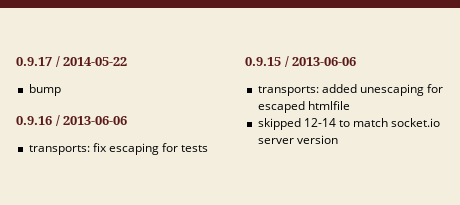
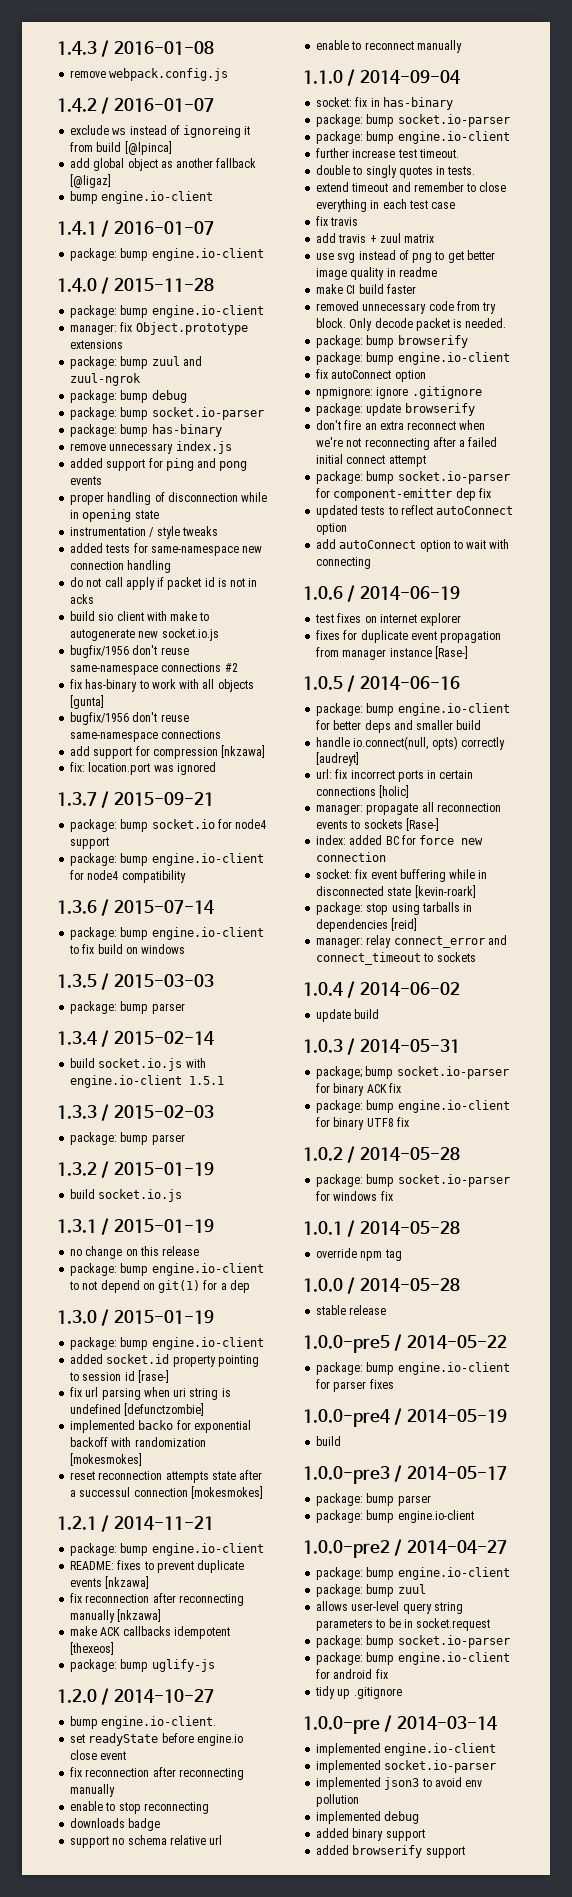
- 0.9.17 / 2014-05-22
+ 1.4.3 / 2016-01-08
+ remove webpack.config.js
+ 1.4.2 / 2016-01-07
+ exclude ws instead of ignoreing it from build [@lpinca]
+ add global object as another fallback [@ligaz]
+ bump engine.io-client
+ 1.4.1 / 2016-01-07
+ package: bump engine.io-client
+ 1.4.0 / 2015-11-28
+ package: bump engine.io-client
+ manager: fix Object.prototype extensions
+ package: bump zuul and zuul-ngrok
+ package: bump debug
+ package: bump socket.io-parser
+ package: bump has-binary
+ remove unnecessary index.js
+ added support for ping and pong events
+ proper handling of disconnection while in opening state
+ instrumentation / style tweaks
+ added tests for same-namespace new connection handling
+ do not call apply if packet id is not in acks
+ build sio client with make to autogenerate new socket.io.js
+ bugfix/1956 don't reuse same-namespace connections #2
+ fix has-binary to work with all objects [gunta]
+ bugfix/1956 don't reuse same-namespace connections
+ add support for compression [nkzawa]
+ fix: location.port was ignored
+ 1.3.7 / 2015-09-21
+ package: bump socket.io for node4 support
+ package: bump engine.io-client for node4 compatibility
+ 1.3.6 / 2015-07-14
+ package: bump engine.io-client to fix build on windows
+ 1.3.5 / 2015-03-03
+ package: bump parser
+ 1.3.4 / 2015-02-14
+ build socket.io.js with engine.io-client 1.5.1
+ 1.3.3 / 2015-02-03
+ package: bump parser
+ 1.3.2 / 2015-01-19
+ build socket.io.js
+ 1.3.1 / 2015-01-19
+ no change on this release
+ package: bump engine.io-client to not depend on git(1) for a dep
+ 1.3.0 / 2015-01-19
+ package: bump engine.io-client
+ added socket.id property pointing to session id [rase-]
+ fix url parsing when uri string is undefined [defunctzombie]
+ implemented backo for exponential backoff with randomization [mokesmokes]
+ reset reconnection attempts state after a successul connection [mokesmokes]
+ 1.2.1 / 2014-11-21
+ package: bump engine.io-client
+ README: fixes to prevent duplicate events [nkzawa]
+ fix reconnection after reconnecting manually [nkzawa]
+ make ACK callbacks idempotent [thexeos]
+ package: bump uglify-js
+ 1.2.0 / 2014-10-27
+ bump engine.io-client.
+ set readyState before engine.io close event
+ fix reconnection after reconnecting manually
+ enable to stop reconnecting
+ downloads badge
+ support no schema relative url
+ enable to reconnect manually
+ 1.1.0 / 2014-09-04
+ socket: fix in has-binary
+ package: bump socket.io-parser
+ package: bump engine.io-client
+ further increase test timeout.
+ double to singly quotes in tests.
+ extend timeout and remember to close everything in each test case
+ fix travis
+ add travis + zuul matrix
+ use svg instead of png to get better image quality in readme
+ make CI build faster
+ removed unnecessary code from try block. Only decode packet is needed.
+ package: bump browserify
+ package: bump engine.io-client
+ fix autoConnect option
+ npmignore: ignore .gitignore
+ package: update browserify
+ don't fire an extra reconnect when we're not reconnecting after a failed initial connect attempt
+ package: bump socket.io-parser for component-emitter dep fix
+ updated tests to reflect autoConnect option
+ add autoConnect option to wait with connecting
+ 1.0.6 / 2014-06-19
+ test fixes on internet explorer
+ fixes for duplicate event propagation from manager instance [Rase-]
+ 1.0.5 / 2014-06-16
+ package: bump engine.io-client for better deps and smaller build
+ handle io.connect(null, opts) correctly [audreyt]
+ url: fix incorrect ports in certain connections [holic]
+ manager: propagate all reconnection events to sockets [Rase-]
+ index: added BC for force new connection
+ socket: fix event buffering while in disconnected state [kevin-roark]
+ package: stop using tarballs in dependencies [reid]
+ manager: relay connect_error and connect_timeout to sockets
+ 1.0.4 / 2014-06-02
+ update build
+ 1.0.3 / 2014-05-31
+ package; bump socket.io-parser for binary ACK fix
+ package: bump engine.io-client for binary UTF8 fix
+ 1.0.2 / 2014-05-28
+ package: bump socket.io-parser for windows fix
+ 1.0.1 / 2014-05-28
+ override npm tag
+ 1.0.0 / 2014-05-28
+ stable release
+ 1.0.0-pre5 / 2014-05-22
- bump
- 0.9.16 / 2013-06-06
- transports: fix escaping for tests
- 0.9.15 / 2013-06-06
- transports: added unescaping for escaped htmlfile
- skipped 12-14 to match socket.io server version
+ package: bump engine.io-client for parser fixes
+ 1.0.0-pre4 / 2014-05-19
+ build
+ 1.0.0-pre3 / 2014-05-17
+ package: bump parser
+ package: bump engine.io-client
+ 1.0.0-pre2 / 2014-04-27
+ package: bump engine.io-client
+ package: bump zuul
+ allows user-level query string parameters to be in socket.request
+ package: bump socket.io-parser
+ package: bump engine.io-client for android fix
+ tidy up .gitignore
+ 1.0.0-pre / 2014-03-14
+ implemented engine.io-client
+ implemented socket.io-parser
+ implemented json3 to avoid env pollution
+ implemented debug
+ added binary support
+ added browserify support

